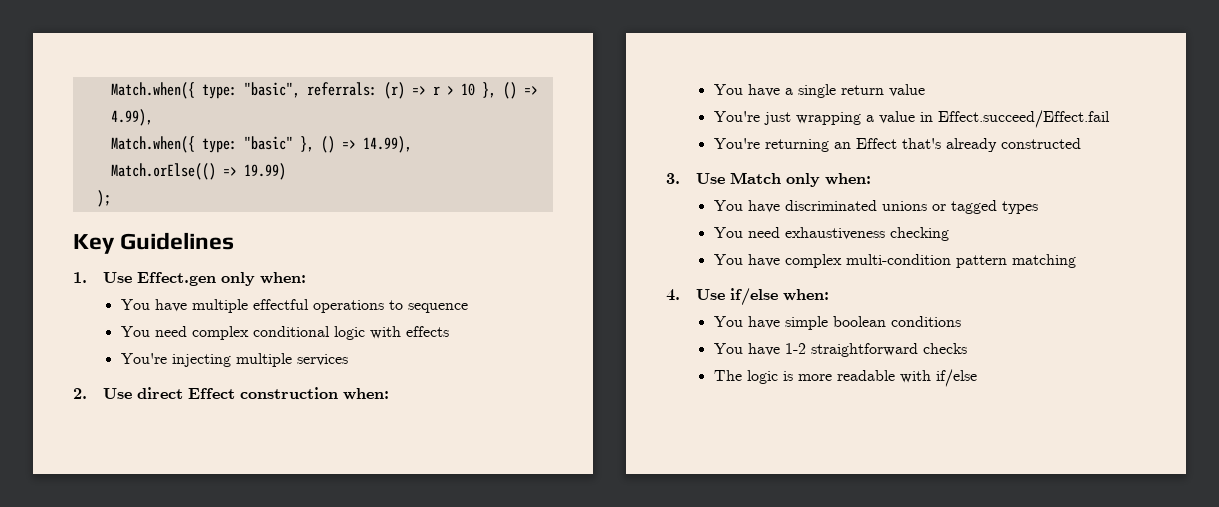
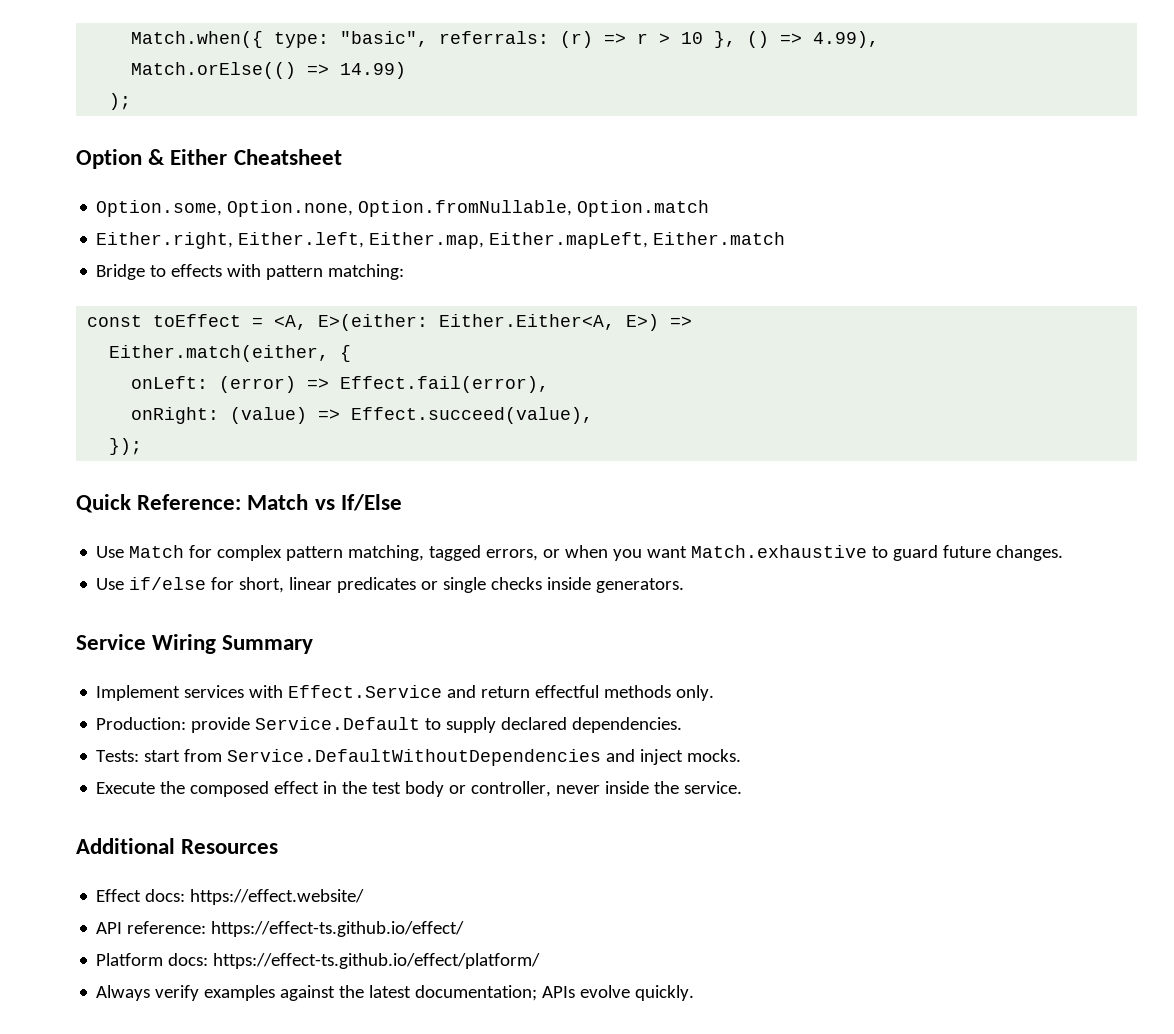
- Match.when({ type: "basic" }, () => 14.99),
- Match.orElse(() => 19.99)
+ Match.orElse(() => 14.99)
- Key Guidelines
- 1. Use Effect.gen only when:
- You have multiple effectful operations to sequence
- You need complex conditional logic with effects
- You're injecting multiple services
- 2. Use direct Effect construction when:
- You have a single return value
- You're just wrapping a value in Effect.succeed/Effect.fail
- You're returning an Effect that's already constructed
- 3. Use Match only when:
- You have discriminated unions or tagged types
- You need exhaustiveness checking
- You have complex multi-condition pattern matching
- 4. Use if/else when:
- You have simple boolean conditions
- You have 1-2 straightforward checks
- The logic is more readable with if/else
+ Option & Either Cheatsheet
+ Option.some, Option.none, Option.fromNullable, Option.match
+ Either.right, Either.left, Either.map, Either.mapLeft, Either.match
+ Bridge to effects with pattern matching:
+ const toEffect = <A, E>(either: Either.Either<A, E>) =>
+ Either.match(either, {
+ onLeft: (error) => Effect.fail(error),
+ onRight: (value) => Effect.succeed(value),
+ });
+ Quick Reference: Match vs If/Else
+ Use Match for complex pattern matching, tagged errors, or when you want Match.exhaustive to guard future changes.
+ Use if/else for short, linear predicates or single checks inside generators.
+ Service Wiring Summary
+ Implement services with Effect.Service and return effectful methods only.
+ Production: provide Service.Default to supply declared dependencies.
+ Tests: start from Service.DefaultWithoutDependencies and inject mocks.
+ Execute the composed effect in the test body or controller, never inside the service.
+ Additional Resources
+ Effect docs: https://effect.website/
+ API reference: https://effect-ts.github.io/effect/
+ Platform docs: https://effect-ts.github.io/effect/platform/
+ Always verify examples against the latest documentation; APIs evolve quickly.

